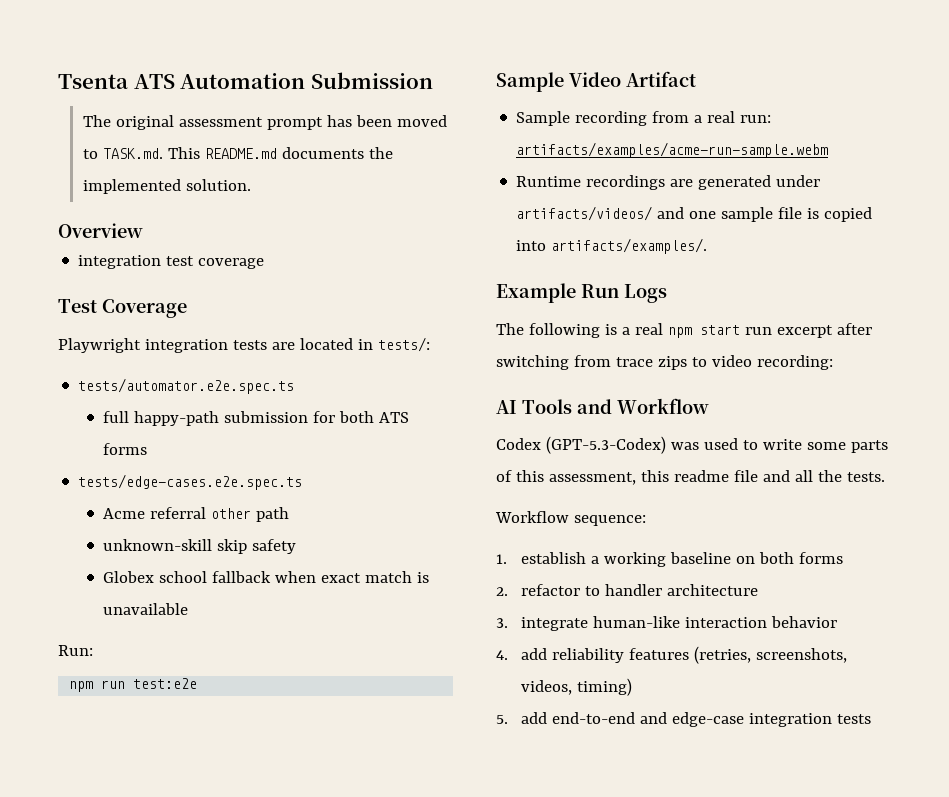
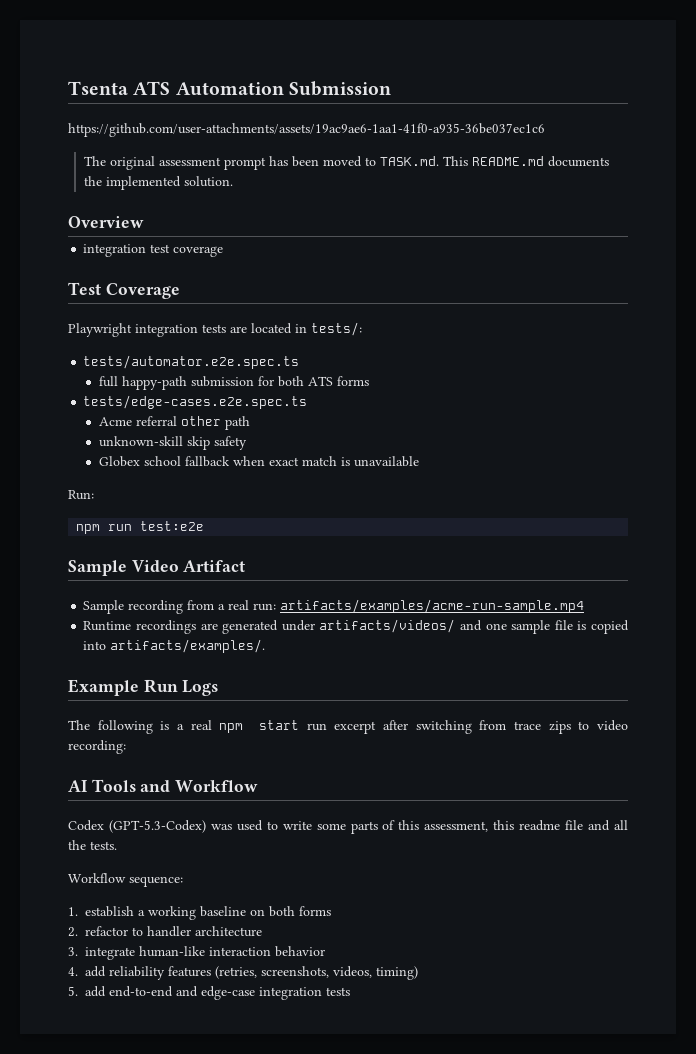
+ https://github.com/user-attachments/assets/19ac9ae6-1aa1-41f0-a935-36be037ec1c6
- Sample recording from a real run: artifacts/examples/acme-run-sample.webm
+ Sample recording from a real run: artifacts/examples/acme-run-sample.mp4

